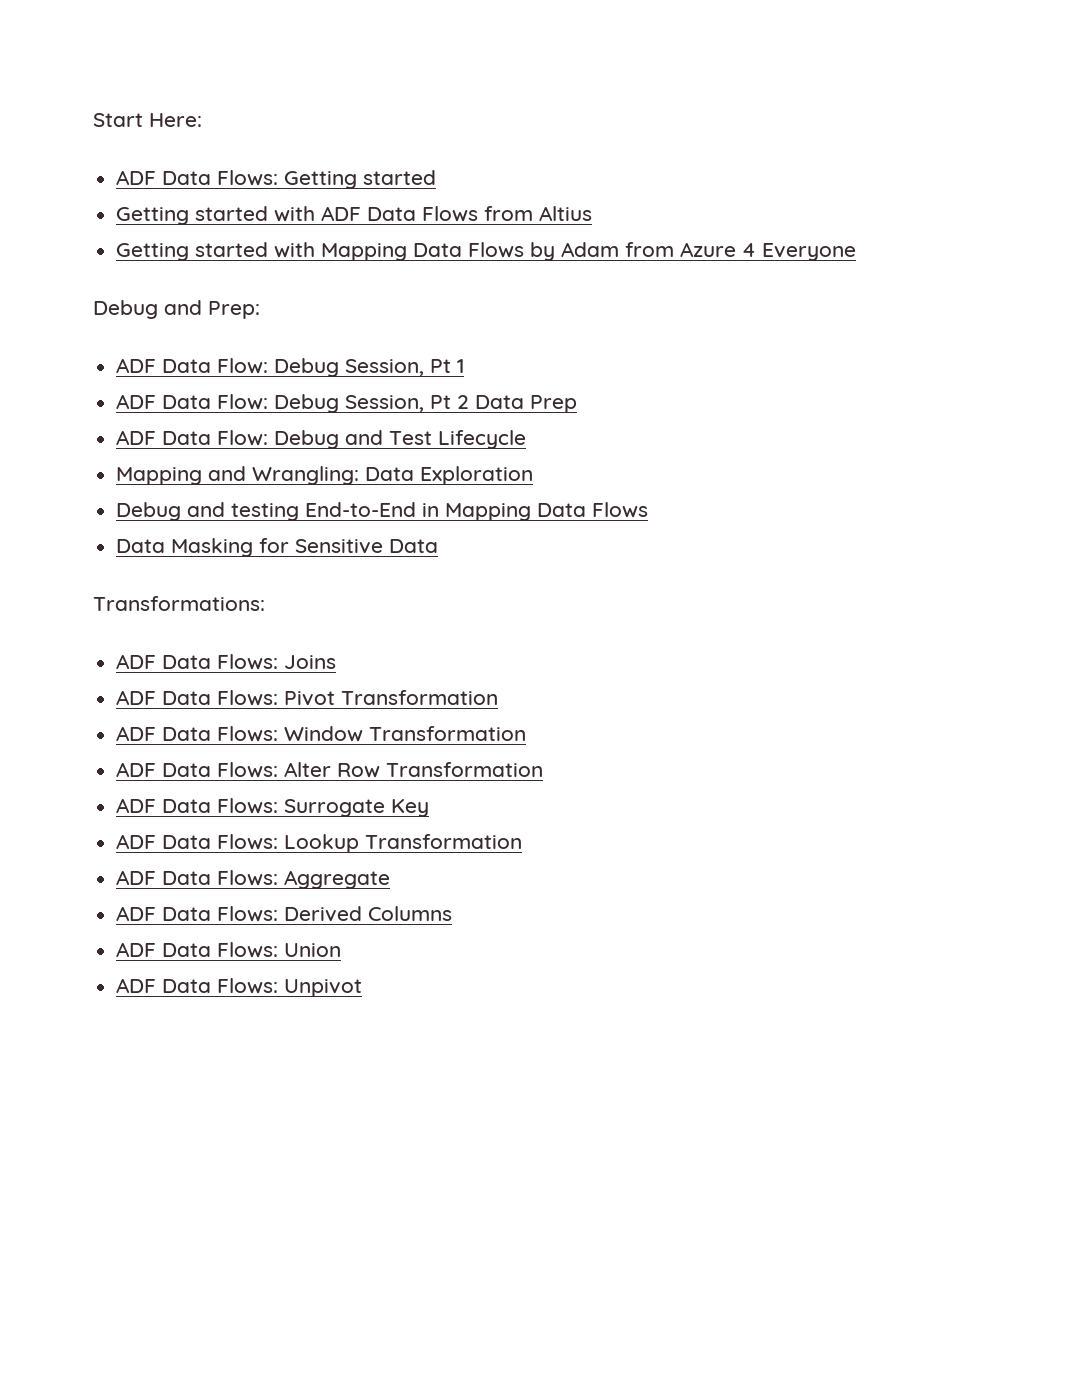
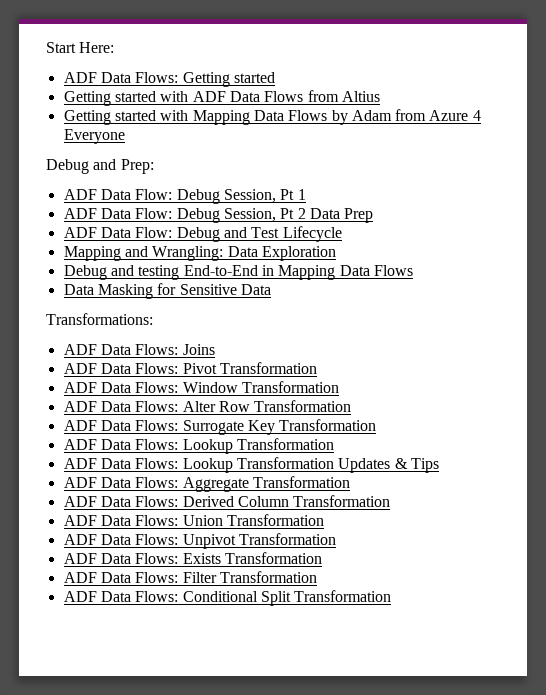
- ADF Data Flows: Surrogate Key
+ ADF Data Flows: Surrogate Key Transformation
  ADF Data Flows: Lookup Transformation
+ ADF Data Flows: Lookup Transformation Updates & Tips
- ADF Data Flows: Aggregate
+ ADF Data Flows: Aggregate Transformation
- ADF Data Flows: Derived Columns
+ ADF Data Flows: Derived Column Transformation
- ADF Data Flows: Union
+ ADF Data Flows: Union Transformation
- ADF Data Flows: Unpivot
+ ADF Data Flows: Unpivot Transformation
+ ADF Data Flows: Exists Transformation
+ ADF Data Flows: Filter Transformation
+ ADF Data Flows: Conditional Split Transformation

